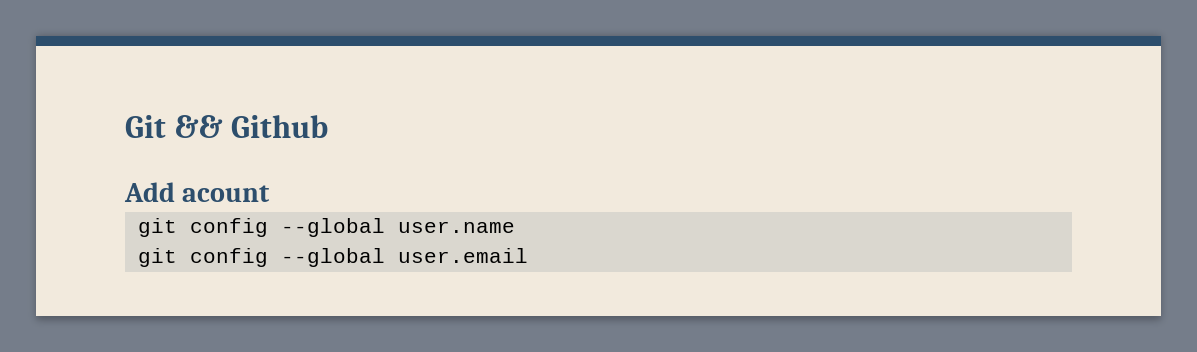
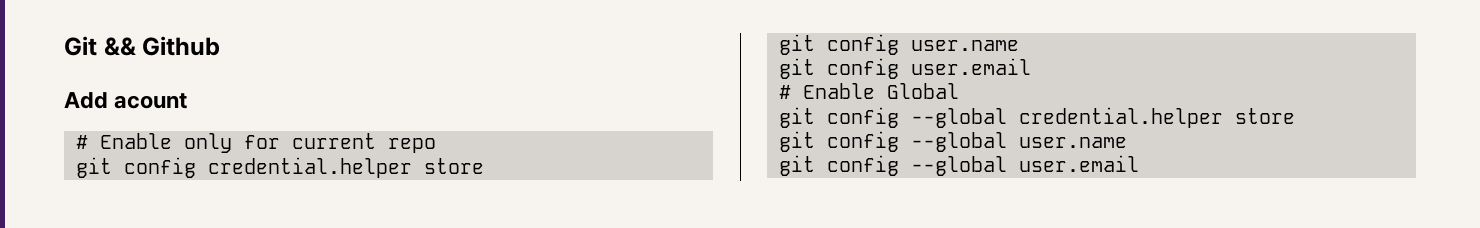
+ # Enable only for current repo
+ git config credential.helper store
+ git config user.name
+ git config user.email
+ # Enable Global
+ git config --global credential.helper store

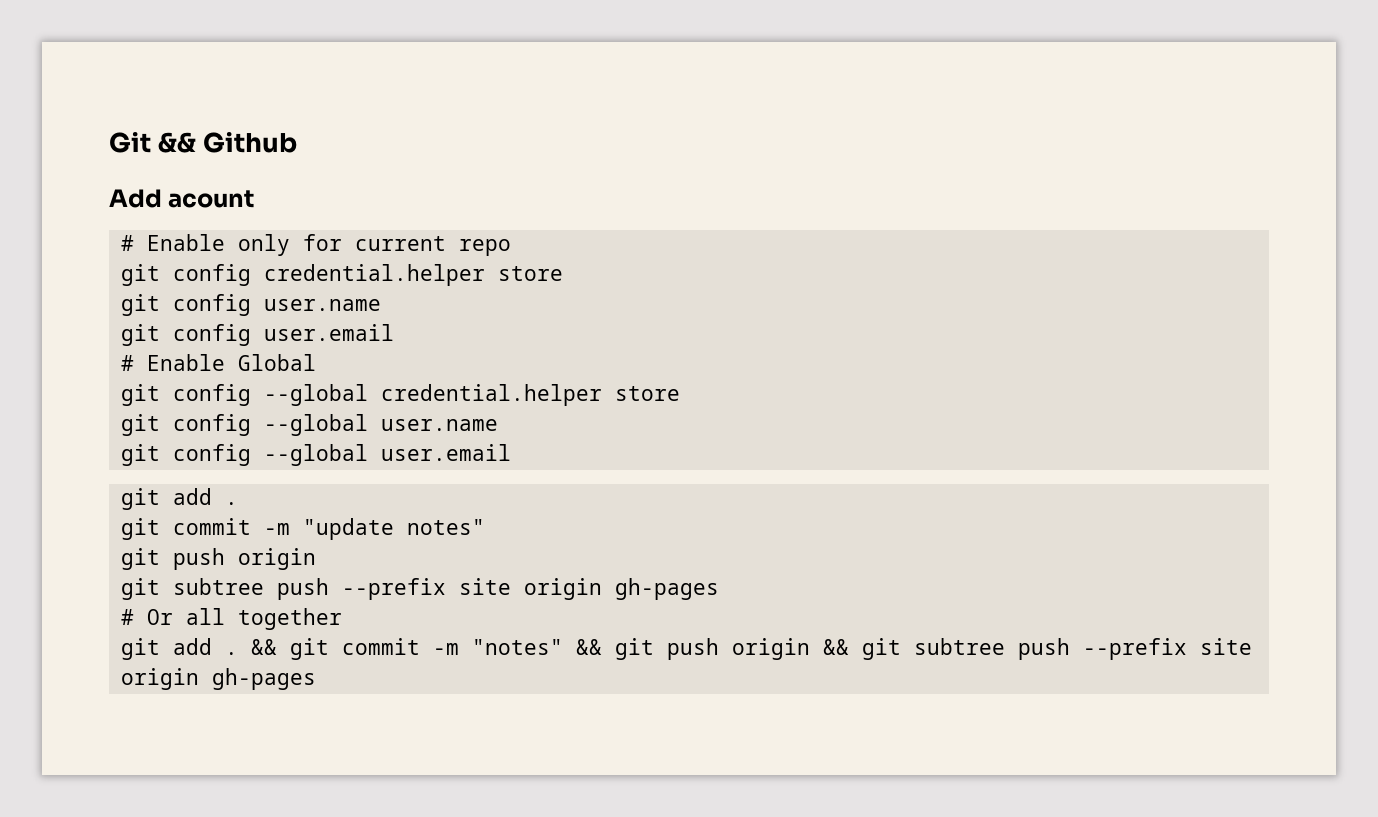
  git config --global user.email
+ git add .
+ git commit -m "update notes"
+ git push origin
+ git subtree push --prefix site origin gh-pages
+ # Or all together
+ git add . && git commit -m "notes" && git push origin && git subtree push --prefix site origin gh-pages

